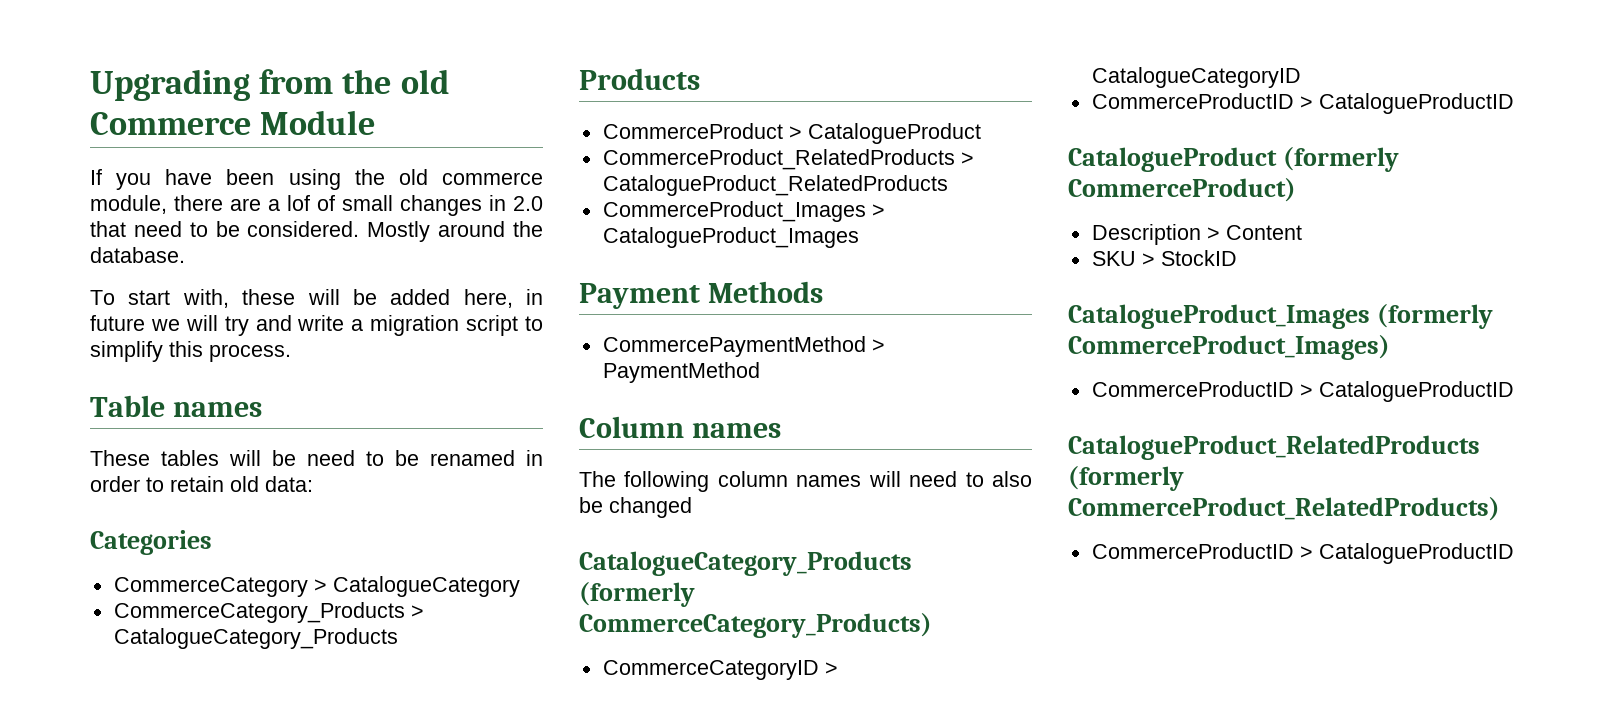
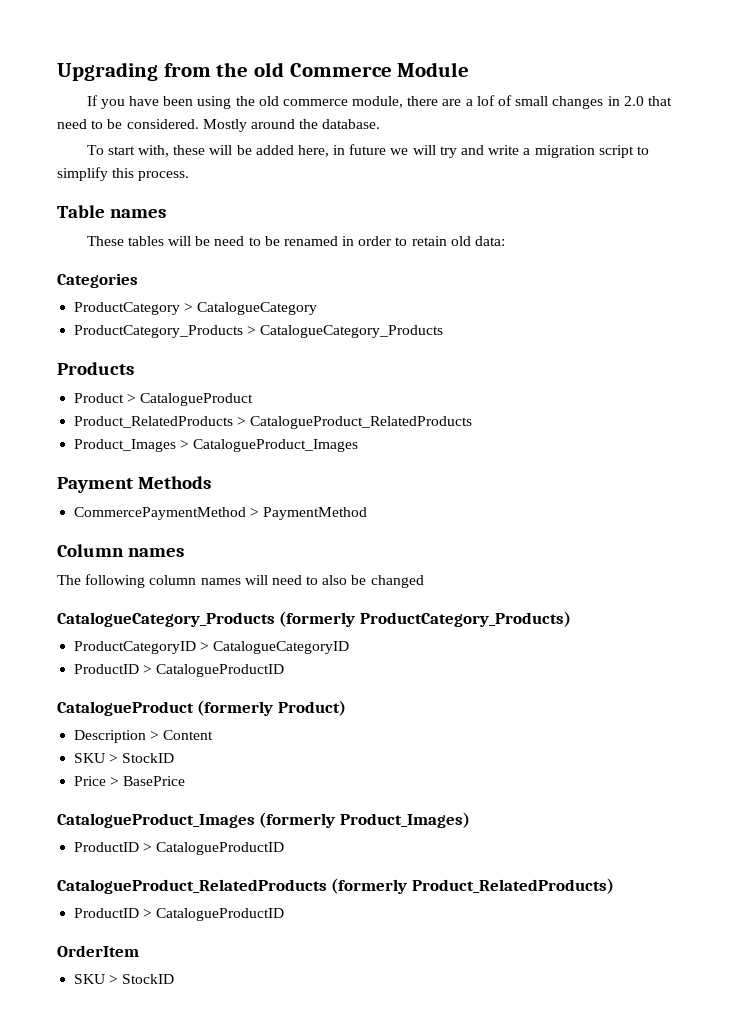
- CommerceCategory > CatalogueCategory
+ ProductCategory > CatalogueCategory
- CommerceCategory_Products > CatalogueCategory_Products
+ ProductCategory_Products > CatalogueCategory_Products
- CommerceProduct > CatalogueProduct
+ Product > CatalogueProduct
- CommerceProduct_RelatedProducts > CatalogueProduct_RelatedProducts
+ Product_RelatedProducts > CatalogueProduct_RelatedProducts
- CommerceProduct_Images > CatalogueProduct_Images
+ Product_Images > CatalogueProduct_Images
- CatalogueCategory_Products (formerly CommerceCategory_Products)
- CommerceCategoryID > CatalogueCategoryID
- CommerceProductID > CatalogueProductID
+ CatalogueCategory_Products (formerly ProductCategory_Products)
+ ProductCategoryID > CatalogueCategoryID
+ ProductID > CatalogueProductID
- CatalogueProduct (formerly CommerceProduct)
+ CatalogueProduct (formerly Product)
+ Price > BasePrice
- CatalogueProduct_Images (formerly CommerceProduct_Images)
- CommerceProductID > CatalogueProductID
+ CatalogueProduct_Images (formerly Product_Images)
+ ProductID > CatalogueProductID
- CatalogueProduct_RelatedProducts (formerly CommerceProduct_RelatedProducts)
- CommerceProductID > CatalogueProductID
+ CatalogueProduct_RelatedProducts (formerly Product_RelatedProducts)
+ ProductID > CatalogueProductID
+ OrderItem
+ SKU > StockID

